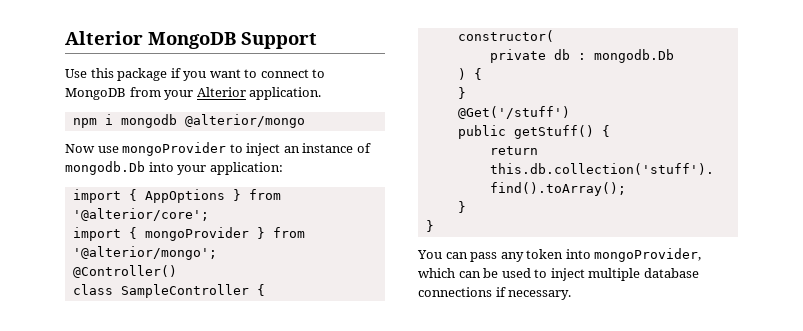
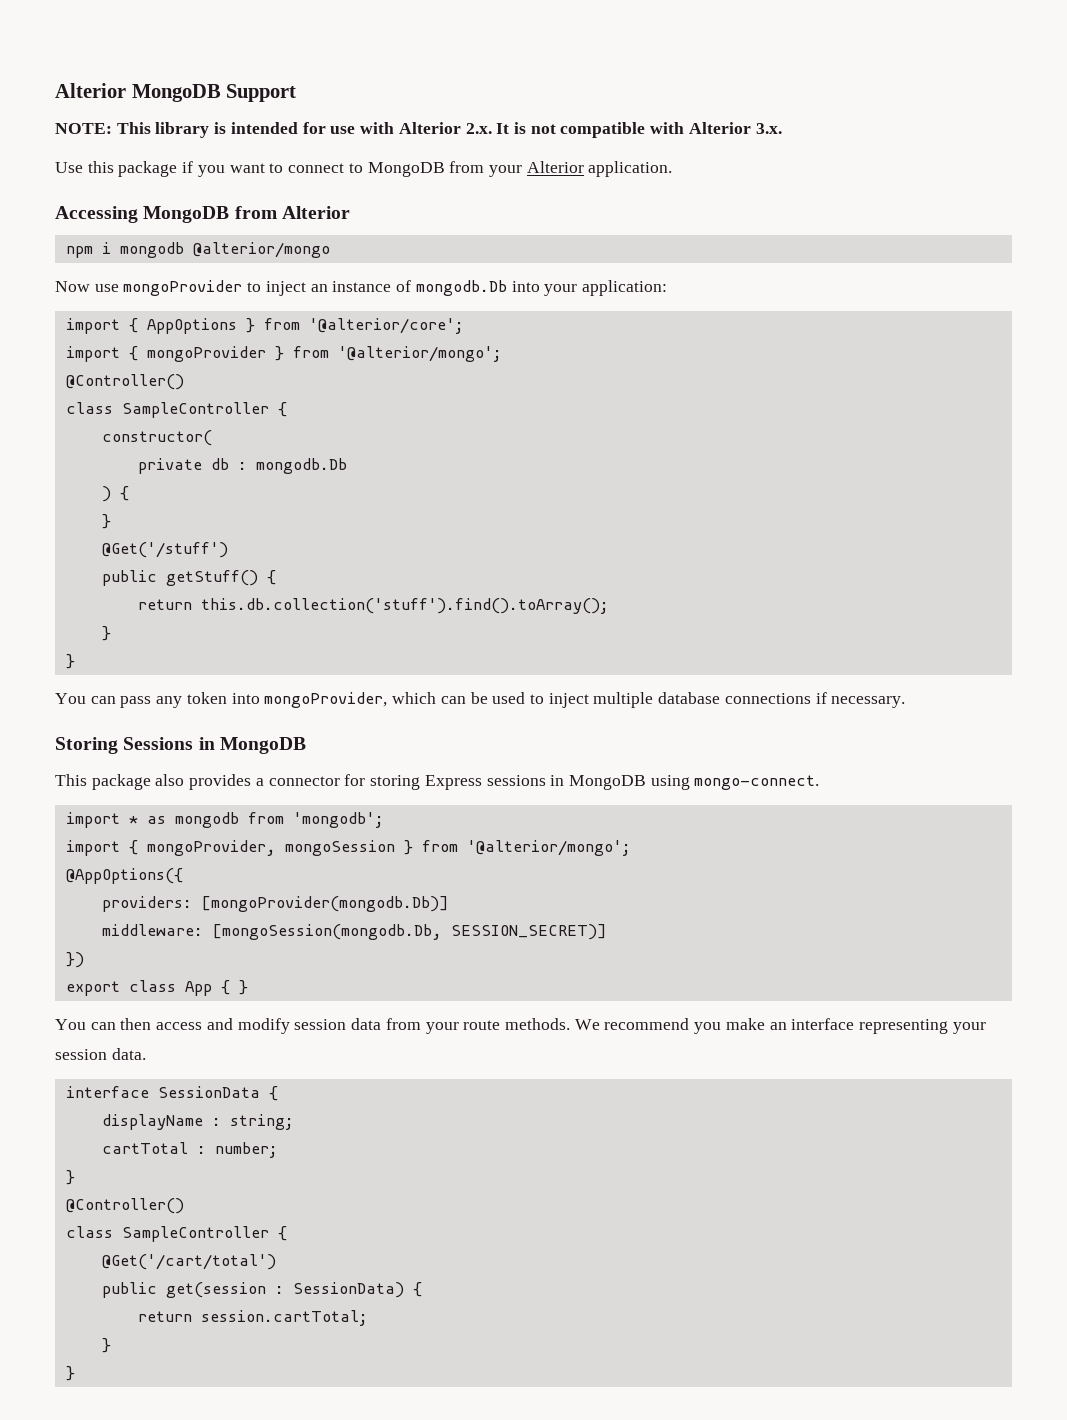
+ NOTE: This library is intended for use with Alterior 2.x. It is not compatible with Alterior 3.x.
+ Accessing MongoDB from Alterior
+ Storing Sessions in MongoDB
+ This package also provides a connector for storing Express sessions in MongoDB using mongo-connect.
+ import * as mongodb from 'mongodb';
+ import { mongoProvider, mongoSession } from '@alterior/mongo';
+ @AppOptions({
+ providers: [mongoProvider(mongodb.Db)]
+ middleware: [mongoSession(mongodb.Db, SESSION_SECRET)]
+ })
+ export class App { }
+ You can then access and modify session data from your route methods. We recommend you make an interface representing your session data.
+ interface SessionData {
+ displayName : string;
+ cartTotal : number;
+ }
+ @Controller()
+ class SampleController {
+ @Get('/cart/total')
+ public get(session : SessionData) {
+ return session.cartTotal;
+ }
+ }

